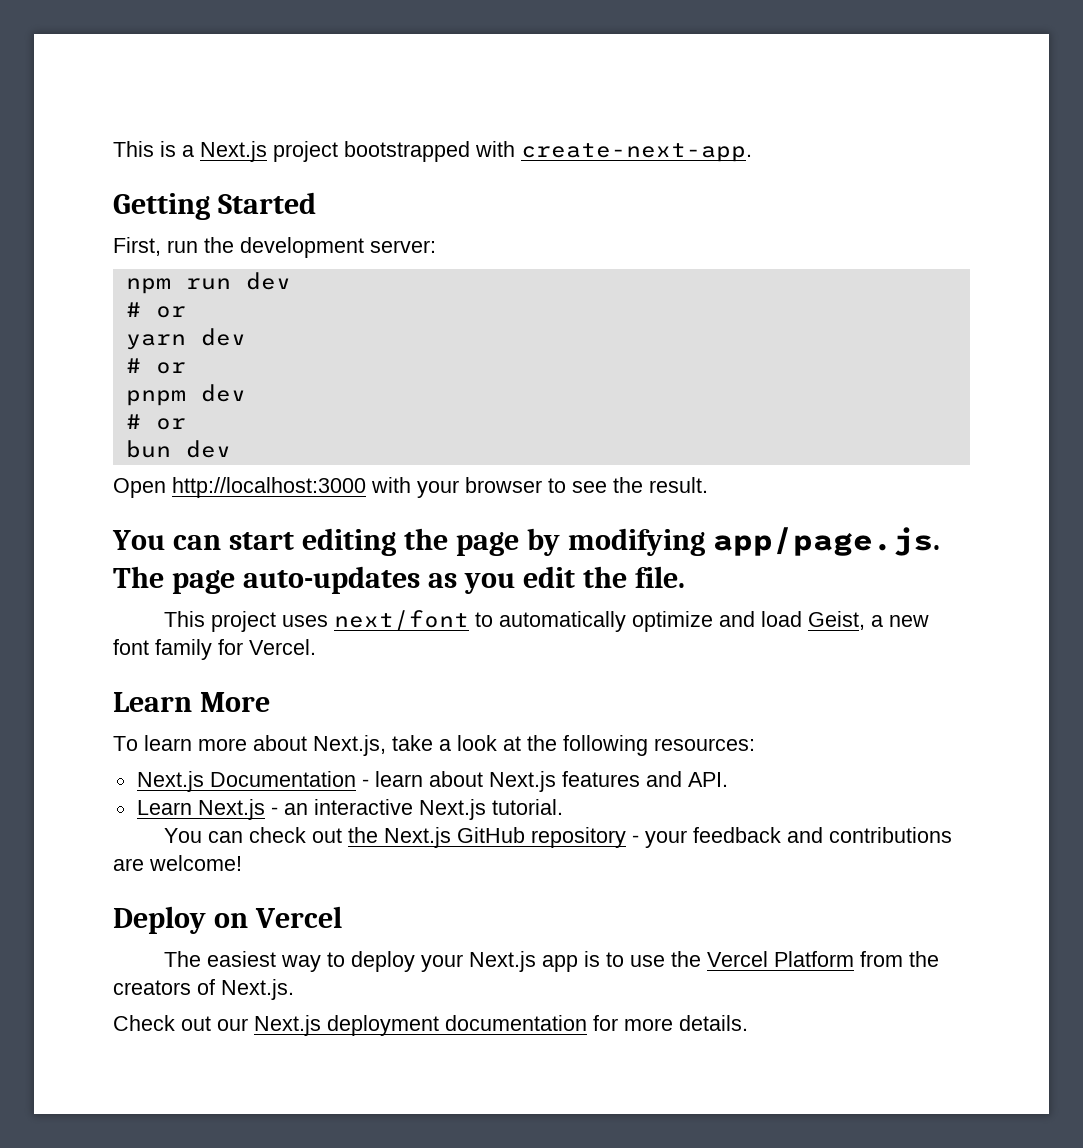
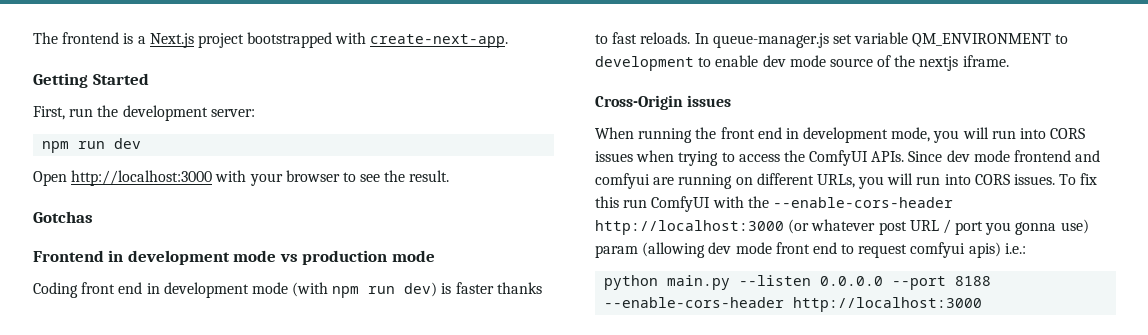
- This is a Next.js project bootstrapped with create-next-app.
+ The frontend is a Next.js project bootstrapped with create-next-app.
  npm run dev
- # or
- yarn dev
- # or
- pnpm dev
- # or
- bun dev
- You can start editing the page by modifying app/page.js. The page auto-updates as you edit the file.
- This project uses next/font to automatically optimize and load Geist, a new font family for Vercel.
- Learn More
- To learn more about Next.js, take a look at the following resources:
- Next.js Documentation - learn about Next.js features and API.
- Learn Next.js - an interactive Next.js tutorial.
- You can check out the Next.js GitHub repository - your feedback and contributions are welcome!
- Deploy on Vercel
- The easiest way to deploy your Next.js app is to use the Vercel Platform from the creators of Next.js.
- Check out our Next.js deployment documentation for more details.
+ Gotchas
+ Frontend in development mode vs production mode
+ Coding front end in development mode (with npm run dev) is faster thanks to fast reloads. In queue-manager.js set variable QM_ENVIRONMENT to development to enable dev mode source of the nextjs iframe.
+ Cross-Origin issues
+ When running the front end in development mode, you will run into CORS issues when trying to access the ComfyUI APIs. Since dev mode frontend and comfyui are running on different URLs, you will run into CORS issues. To fix this run ComfyUI with the --enable-cors-header http://localhost:3000 (or whatever post URL / port you gonna use) param (allowing dev mode front end to request comfyui apis) i.e.:
+ python main.py --listen 0.0.0.0 --port 8188 --enable-cors-header http://localhost:3000

